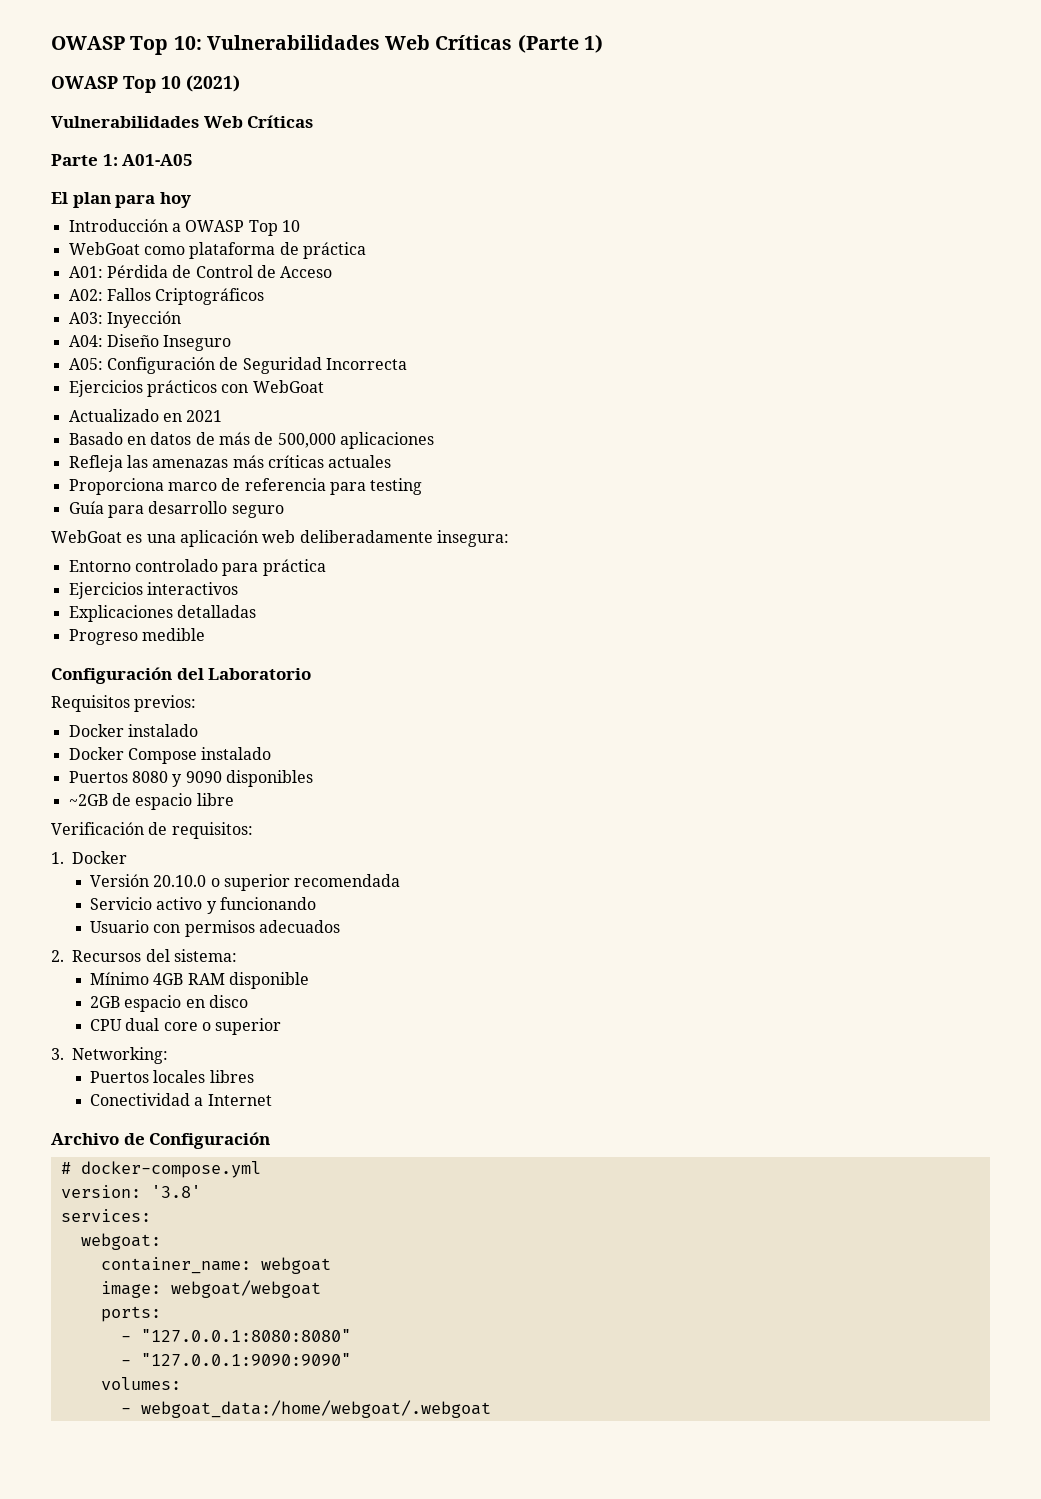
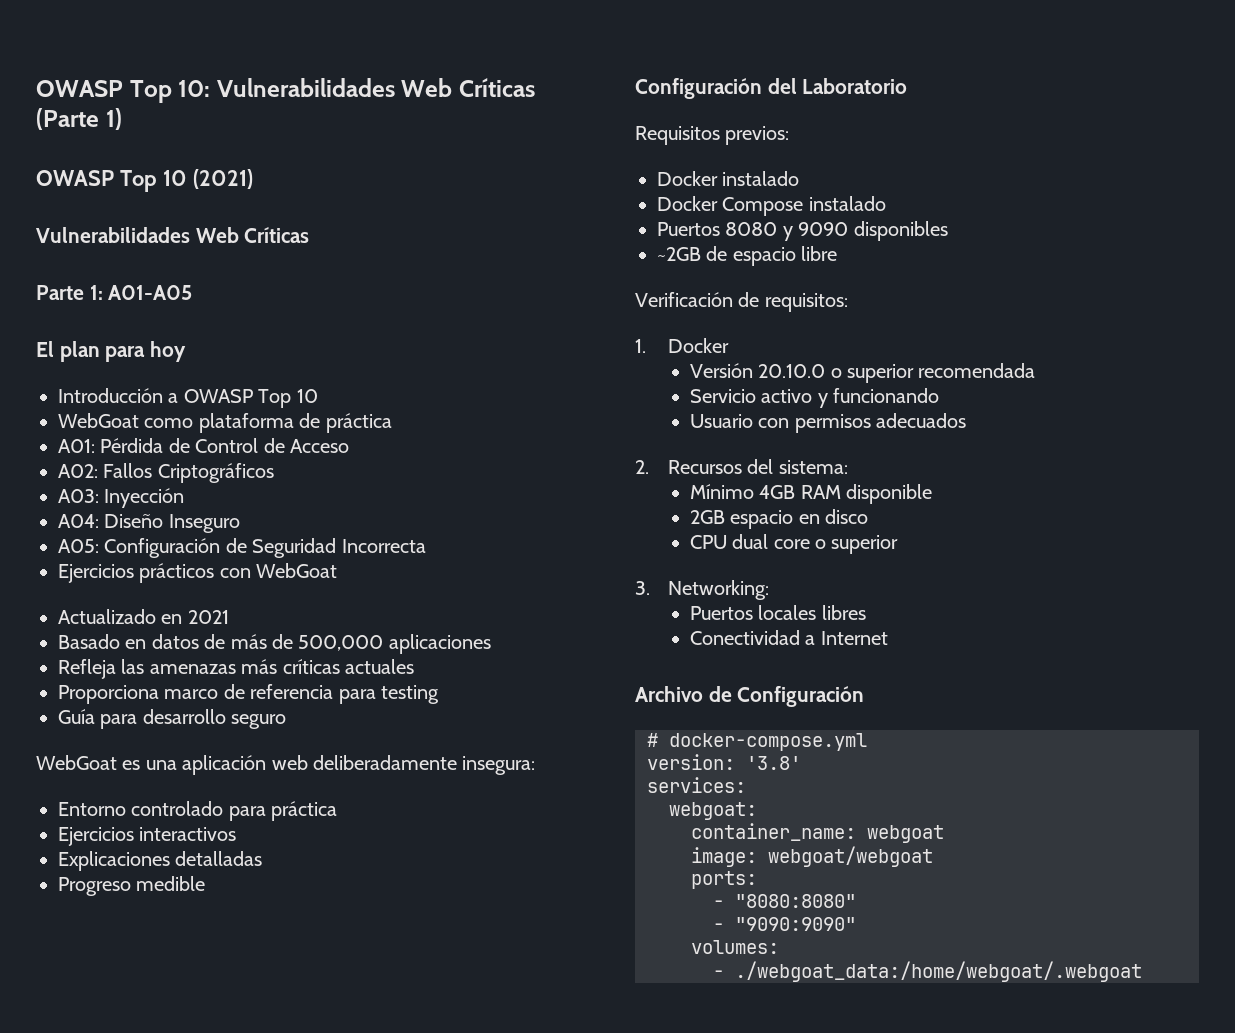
- - "127.0.0.1:8080:8080"
- - "127.0.0.1:9090:9090"
+ - "8080:8080"
+ - "9090:9090"
- - webgoat_data:/home/webgoat/.webgoat
+ - ./webgoat_data:/home/webgoat/.webgoat

